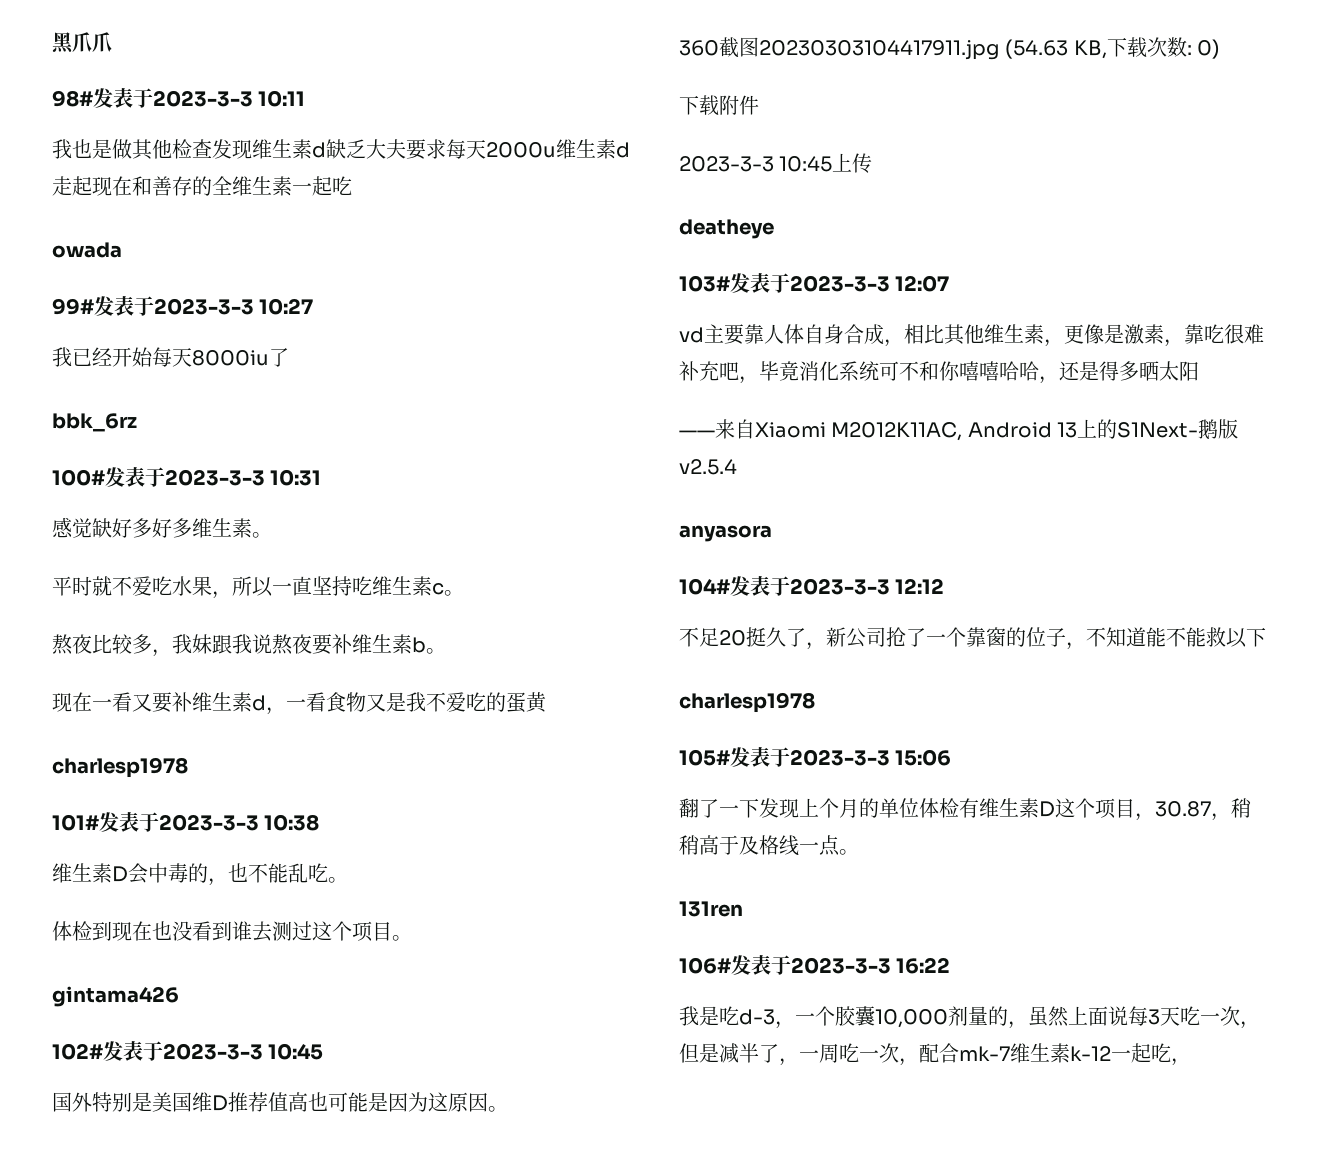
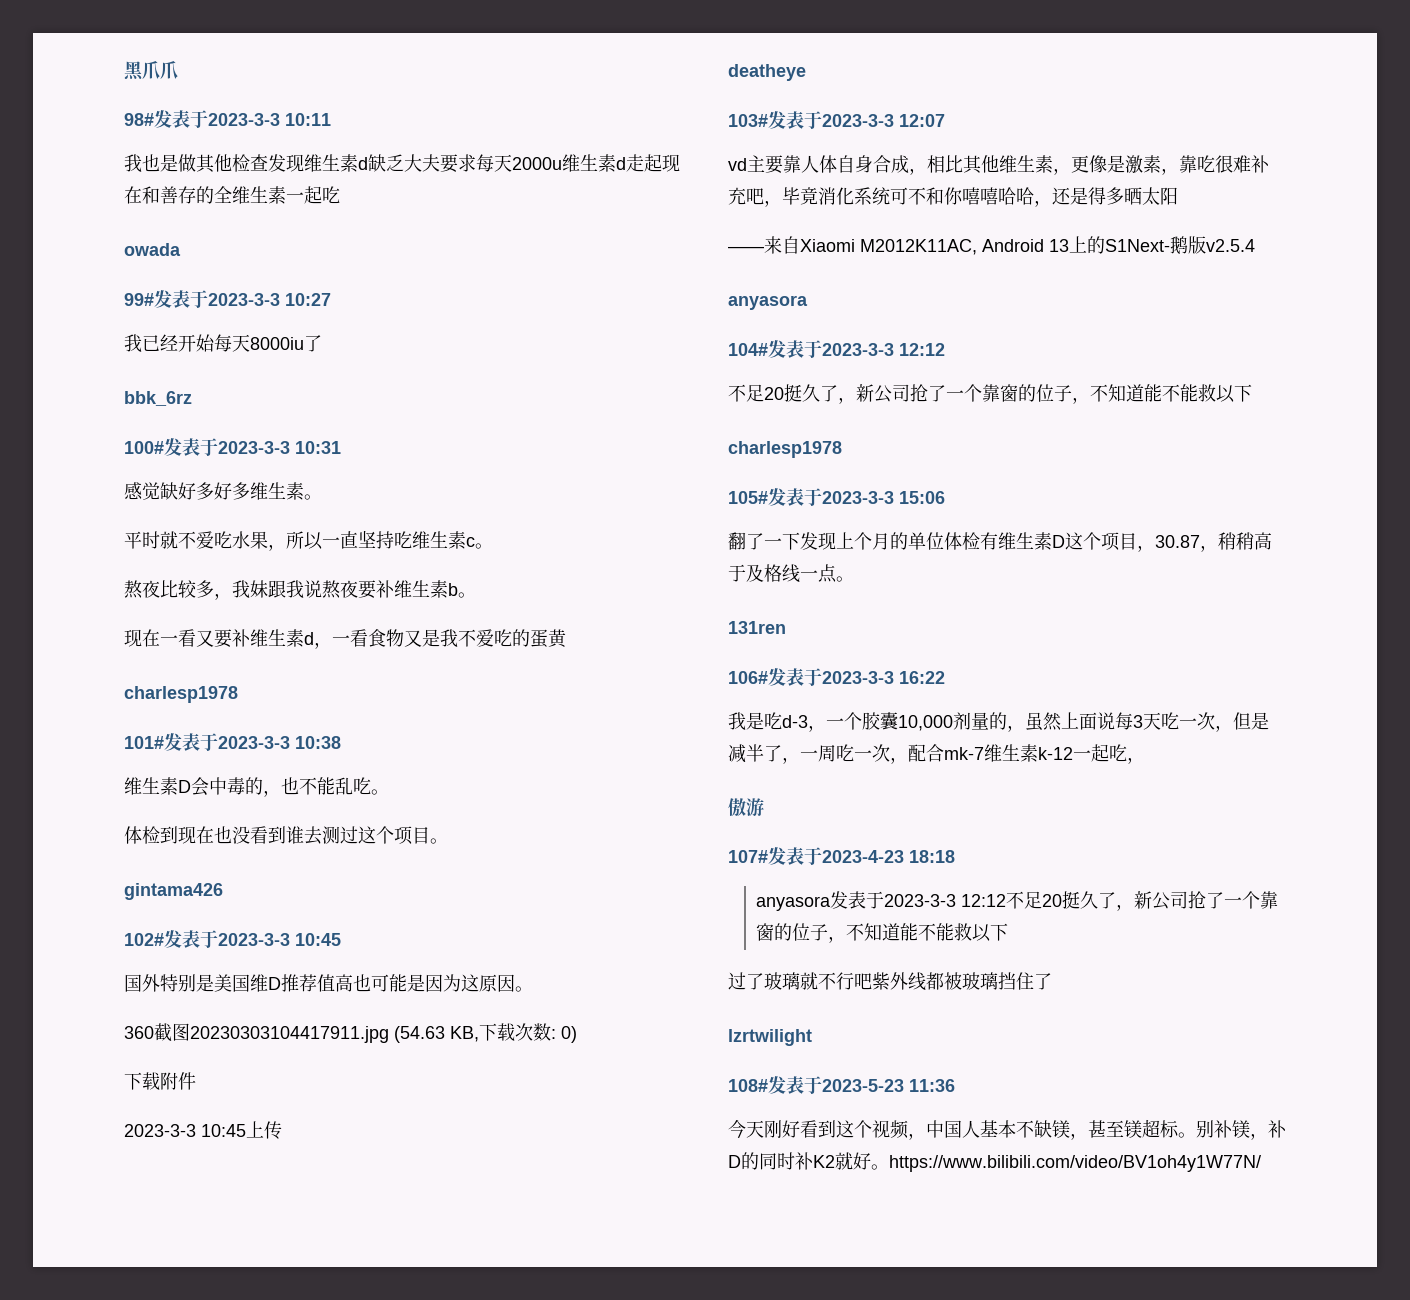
+ 傲游
+ 107#发表于2023-4-23 18:18
+ anyasora发表于2023-3-3 12:12不足20挺久了，新公司抢了一个靠窗的位子，不知道能不能救以下
+ 过了玻璃就不行吧紫外线都被玻璃挡住了
+ lzrtwilight
+ 108#发表于2023-5-23 11:36
+ 今天刚好看到这个视频，中国人基本不缺镁，甚至镁超标。别补镁，补D的同时补K2就好。https://www.bilibili.com/video/BV1oh4y1W77N/

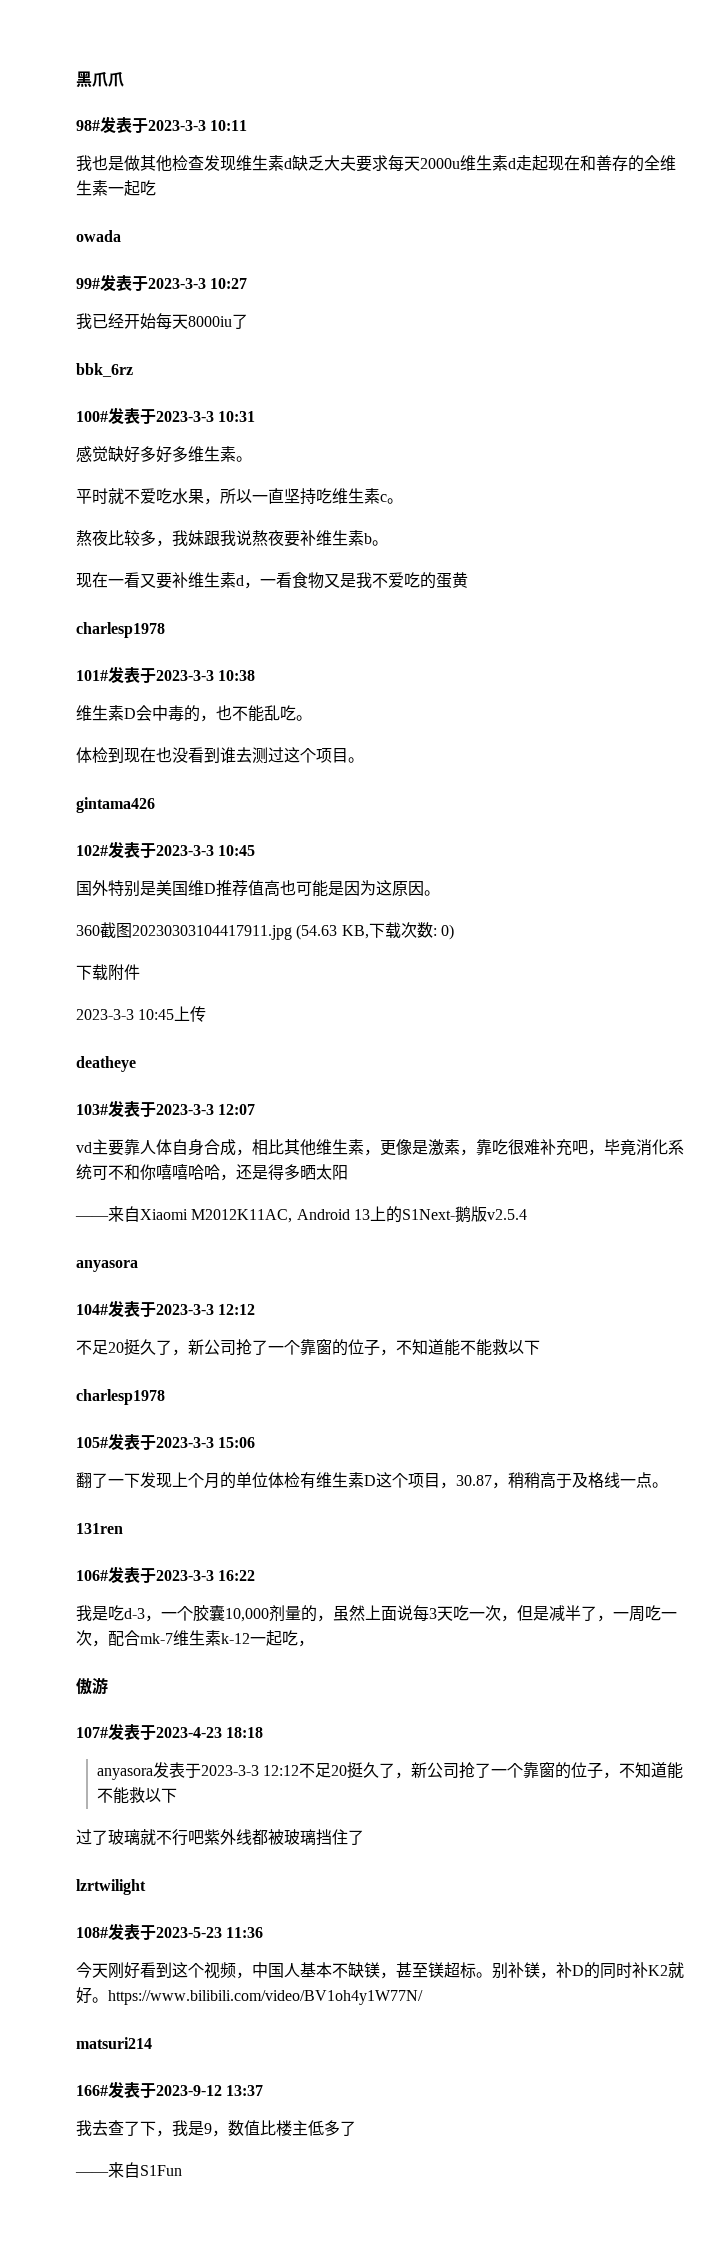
+ matsuri214
+ 166#发表于2023-9-12 13:37
+ 我去查了下，我是9，数值比楼主低多了
+ ——来自S1Fun

